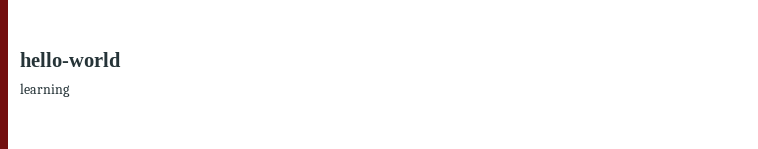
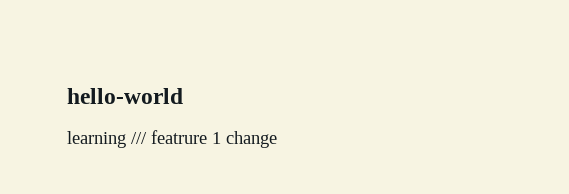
- learning
+ learning /// featrure 1 change

